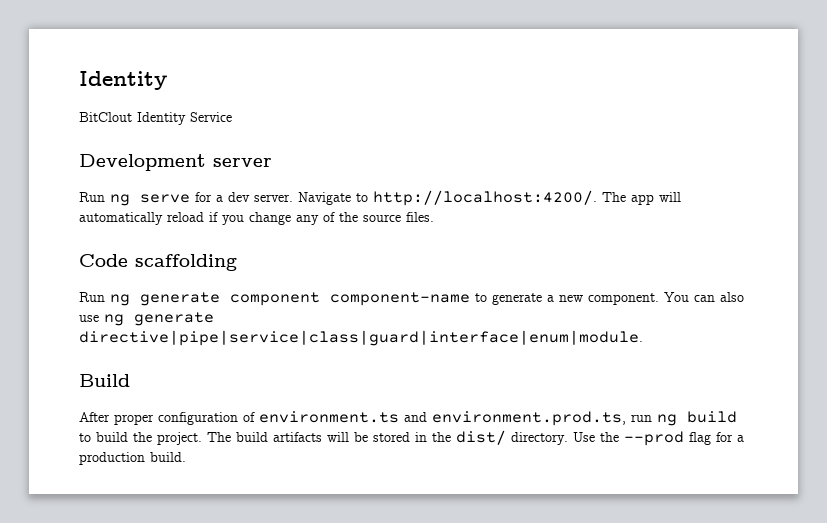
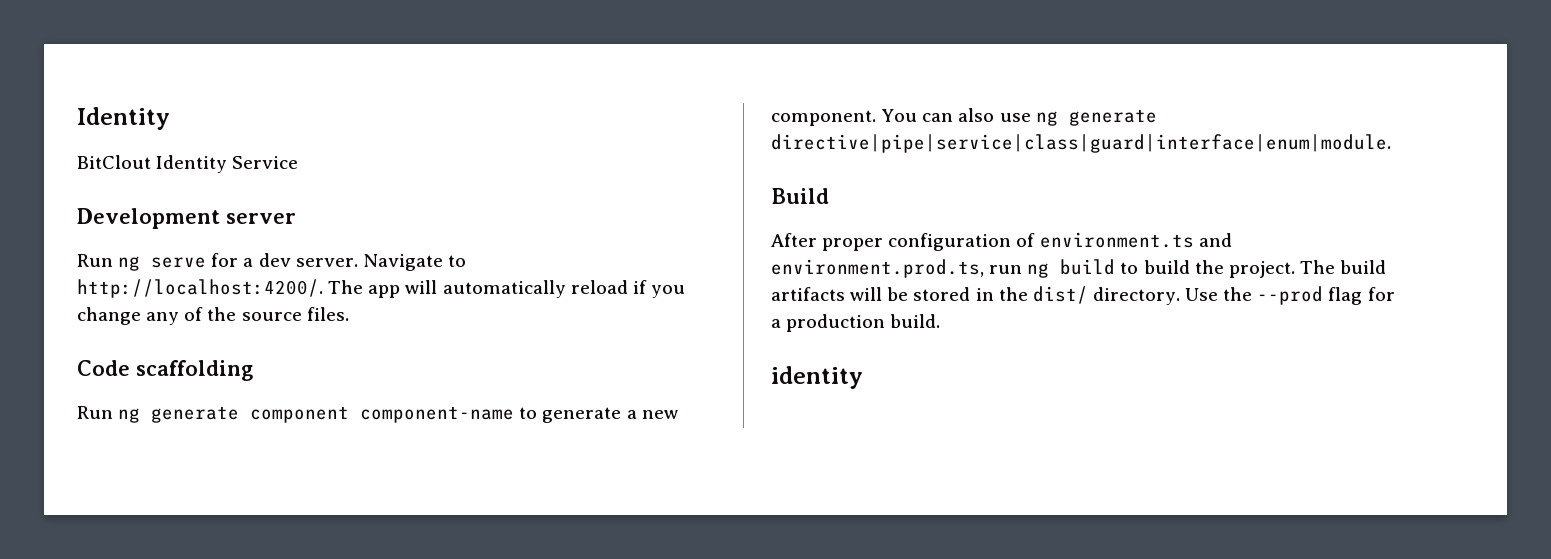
+ identity

